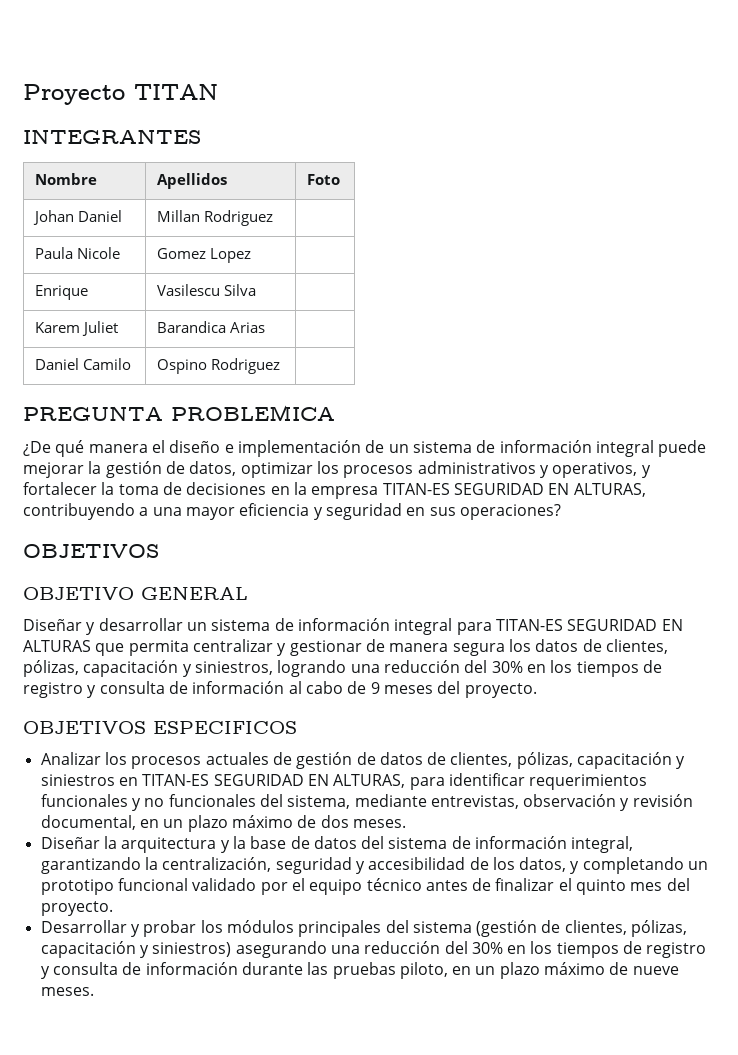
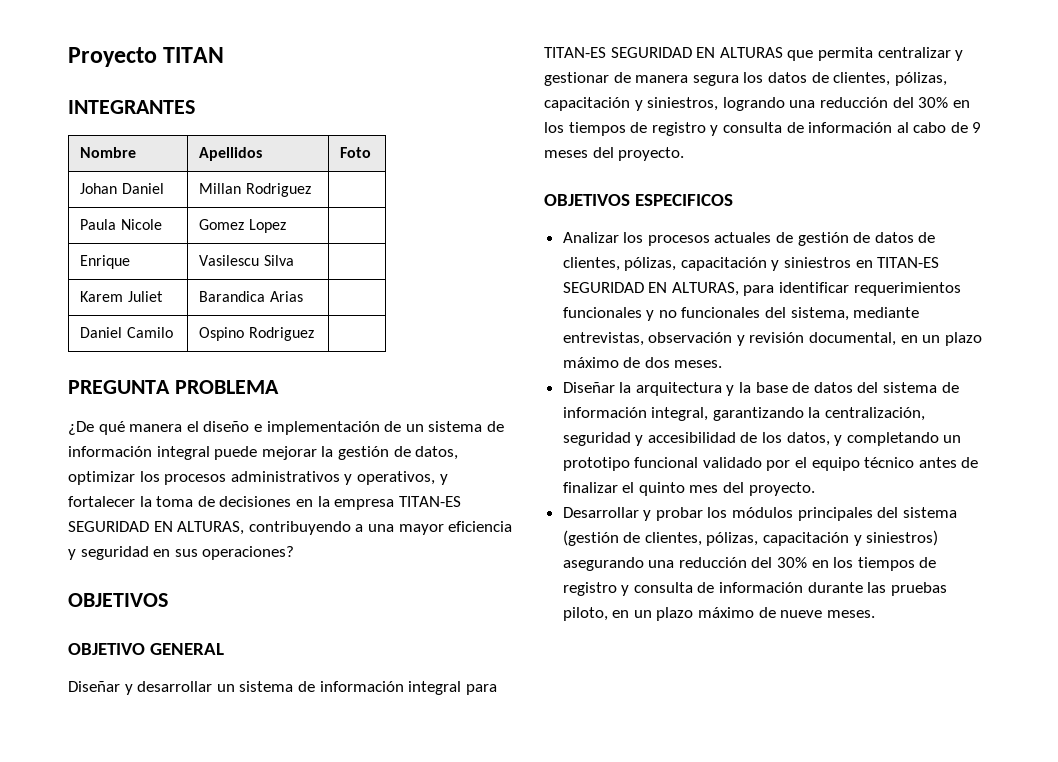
- PREGUNTA PROBLEMICA
+ PREGUNTA PROBLEMA

